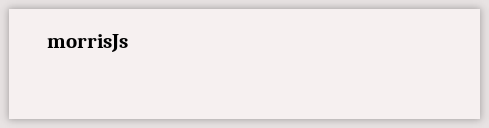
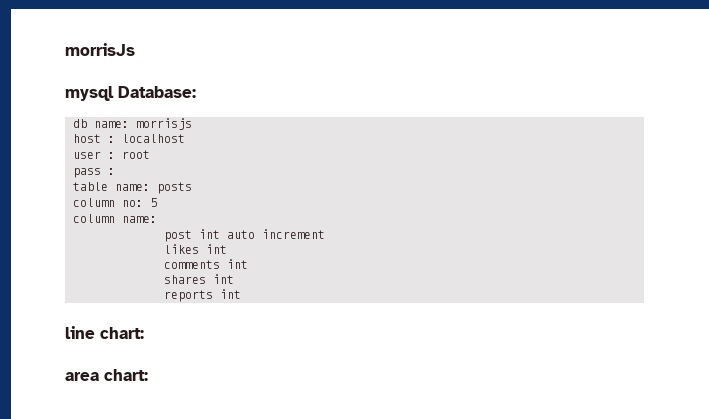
+ mysql Database:
+ db name: morrisjs
+ host : localhost
+ user : root
+ pass :
+ table name: posts
+ column no: 5
+ column name:
+ post int auto increment
+ likes int
+ comments int
+ shares int
+ reports int
+ line chart:
+ area chart:

